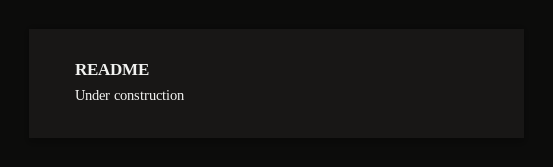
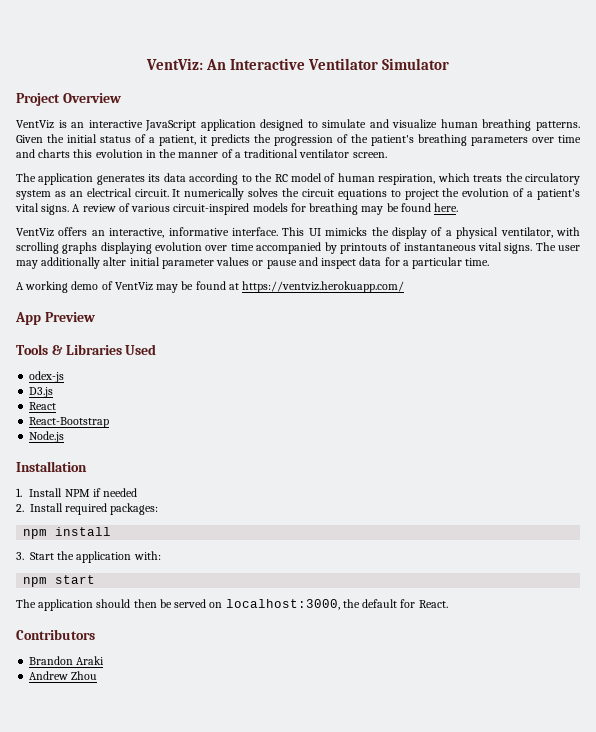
- README
- Under construction
+ VentViz: An Interactive Ventilator Simulator
+ Project Overview
+ VentViz is an interactive JavaScript application designed to simulate and visualize human breathing patterns. Given the initial status of a patient, it predicts the progression of the patient's breathing parameters over time and charts this evolution in the manner of a traditional ventilator screen.
+ The application generates its data according to the RC model of human respiration, which treats the circulatory system as an electrical circuit. It numerically solves the circuit equations to project the evolution of a patient's vital signs. A review of various circuit-inspired models for breathing may be found here.
+ VentViz offers an interactive, informative interface. This UI mimicks the display of a physical ventilator, with scrolling graphs displaying evolution over time accompanied by printouts of instantaneous vital signs. The user may additionally alter initial parameter values or pause and inspect data for a particular time.
+ A working demo of VentViz may be found at https://ventviz.herokuapp.com/
+ App Preview
+ Tools & Libraries Used
+ odex-js
+ D3.js
+ React
+ React-Bootstrap
+ Node.js
+ Installation
+ 1. Install NPM if needed
+ 2. Install required packages:
+ npm install
+ 3. Start the application with:
+ npm start
+ The application should then be served on localhost:3000, the default for React.
+ Contributors
+ Brandon Araki
+ Andrew Zhou

